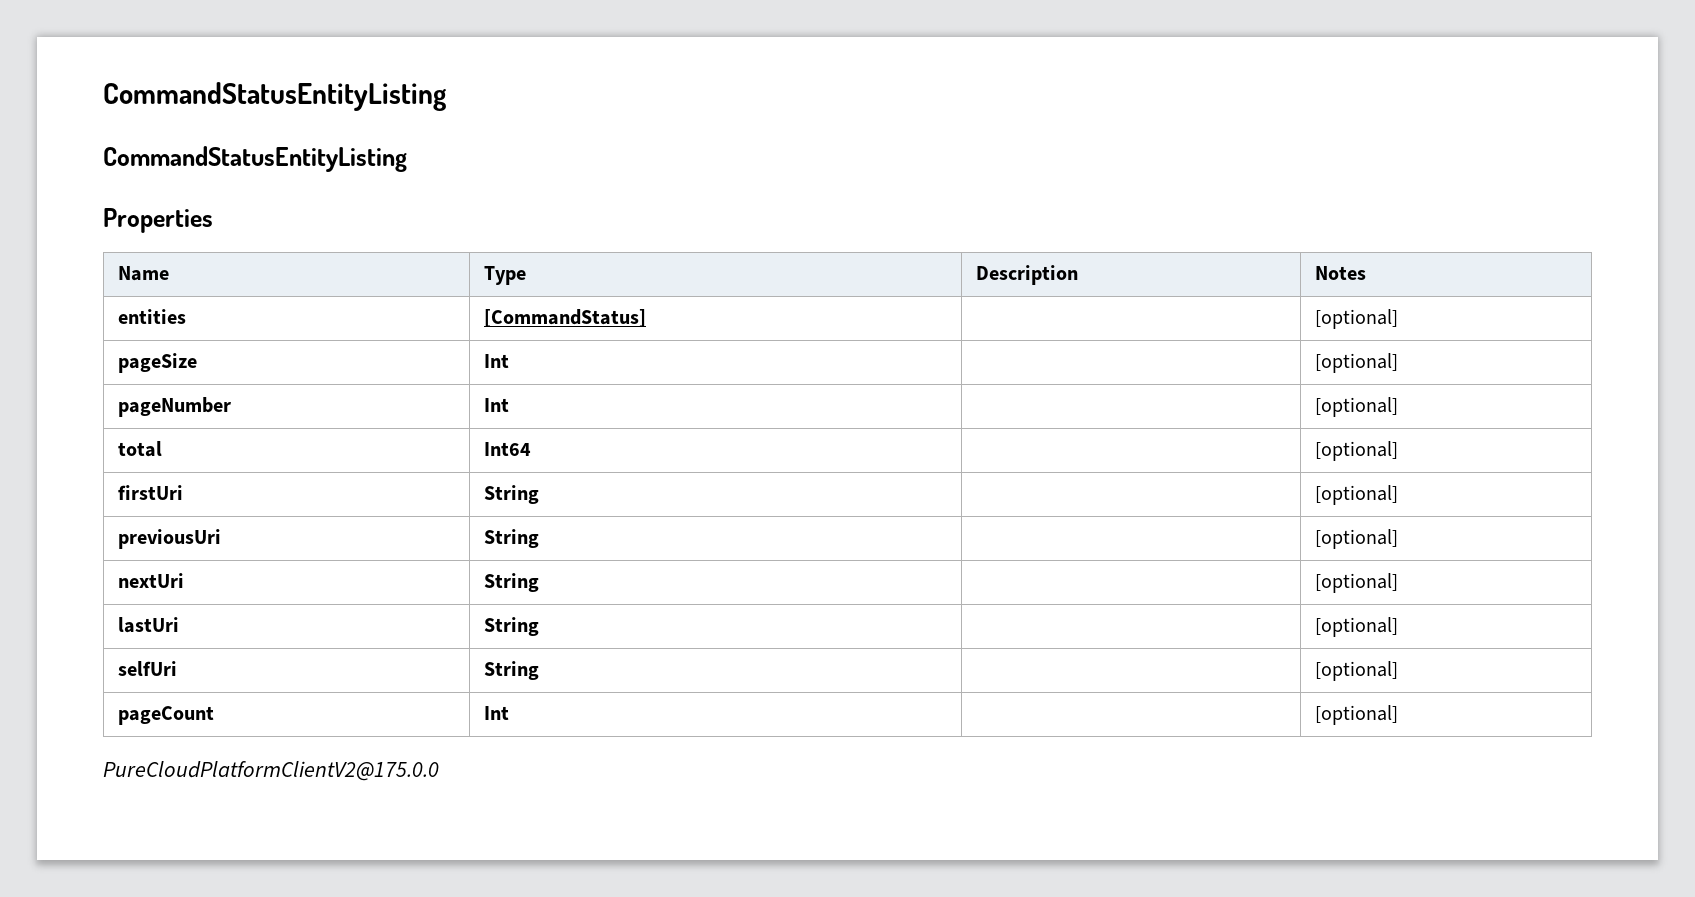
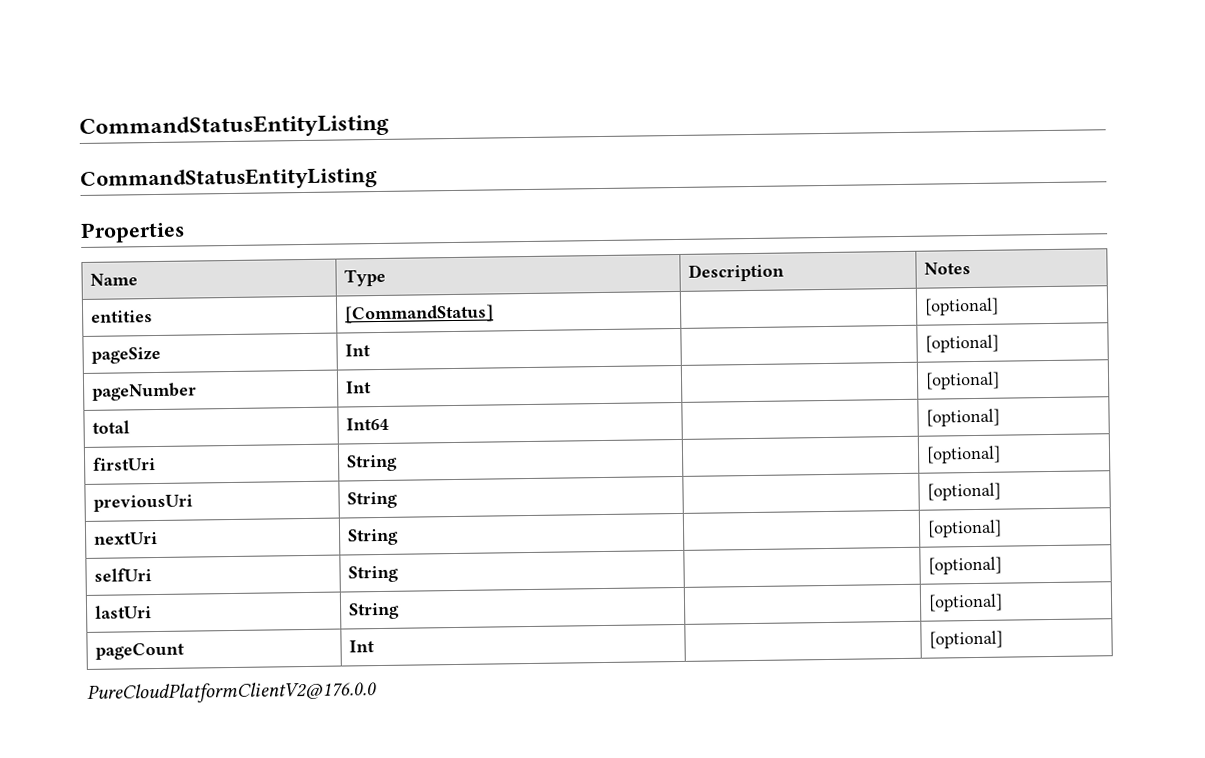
+ selfUri | String | | [optional]
  lastUri | String | | [optional]
- selfUri | String | | [optional]
- PureCloudPlatformClientV2@175.0.0
+ PureCloudPlatformClientV2@176.0.0

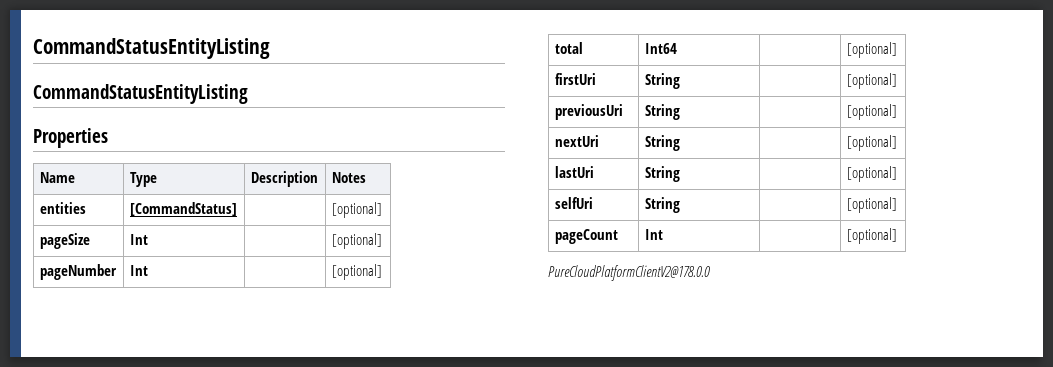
+ lastUri | String | | [optional]
  selfUri | String | | [optional]
- lastUri | String | | [optional]
- PureCloudPlatformClientV2@176.0.0
+ PureCloudPlatformClientV2@178.0.0

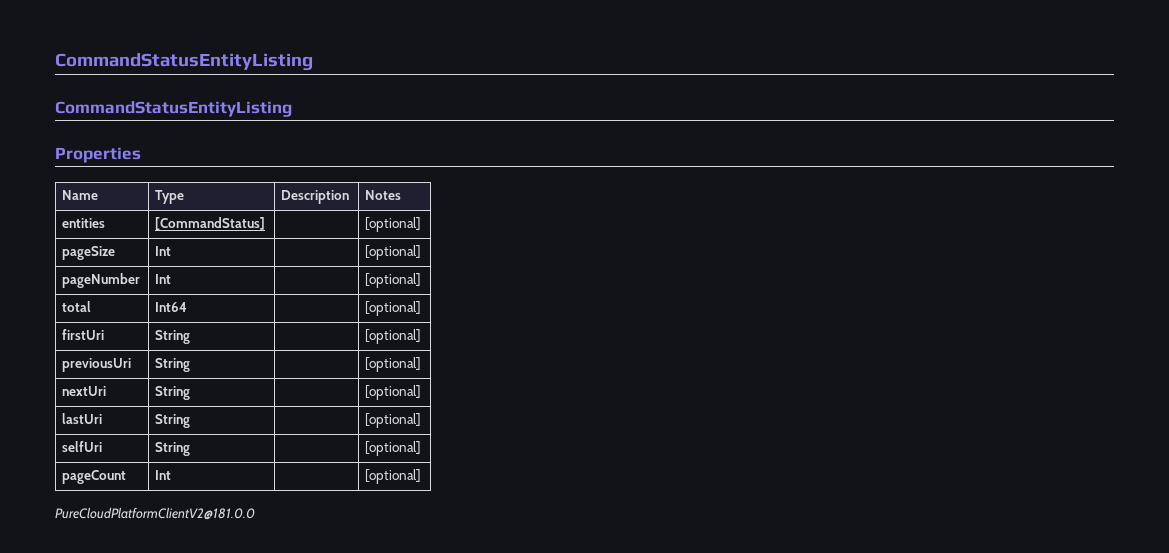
- PureCloudPlatformClientV2@178.0.0
+ PureCloudPlatformClientV2@181.0.0

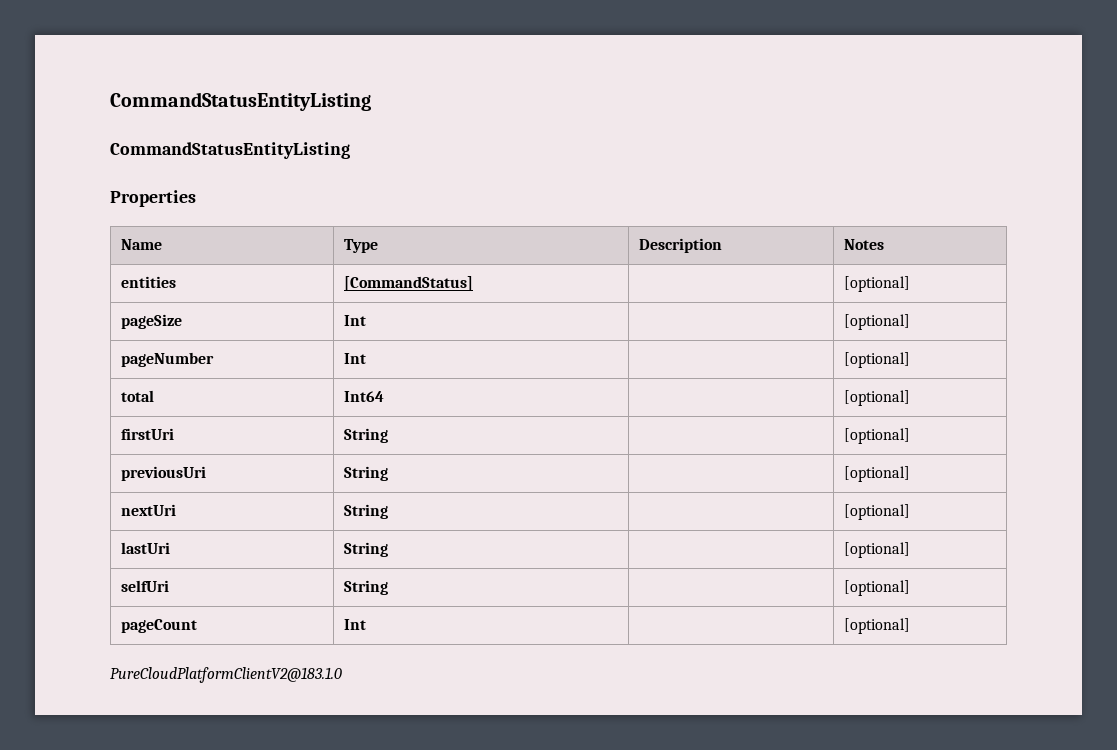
- PureCloudPlatformClientV2@181.0.0
+ PureCloudPlatformClientV2@183.1.0

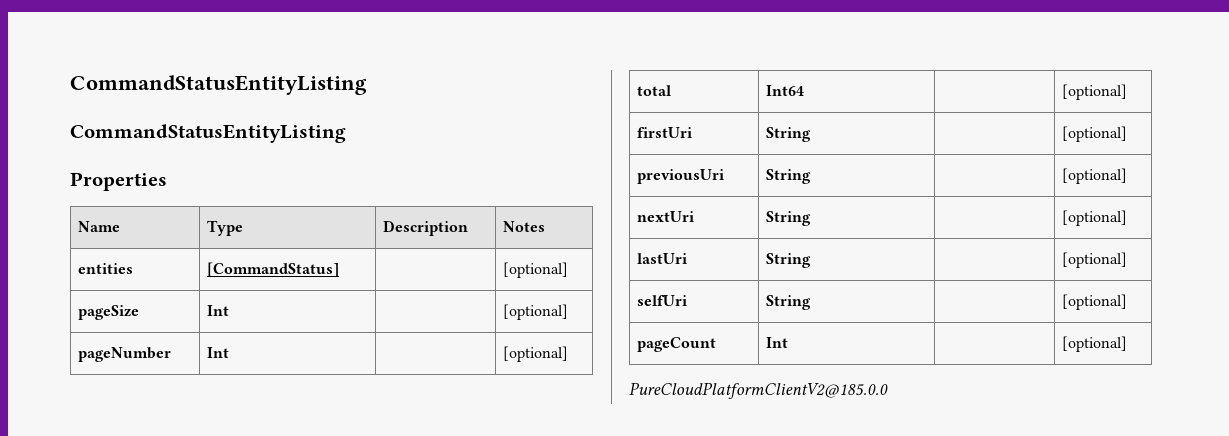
- PureCloudPlatformClientV2@183.1.0
+ PureCloudPlatformClientV2@185.0.0

